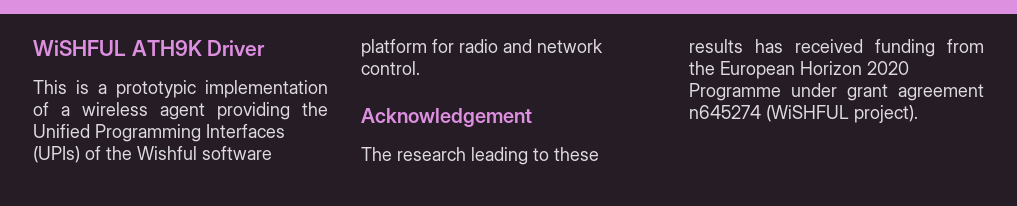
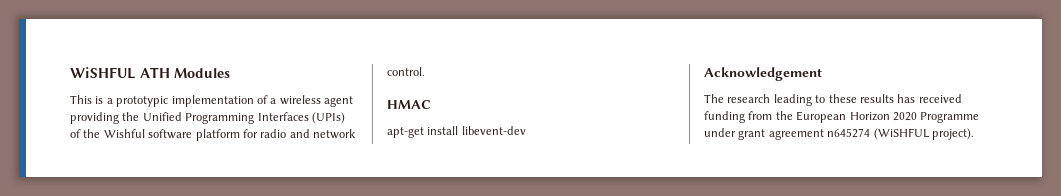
- WiSHFUL ATH9K Driver
+ WiSHFUL ATH Modules
+ HMAC
+ apt-get install libevent-dev

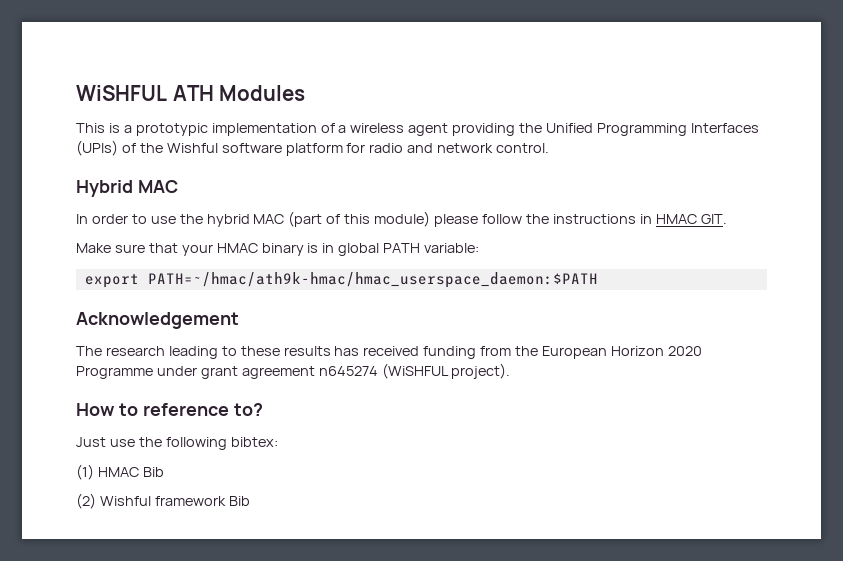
- HMAC
- apt-get install libevent-dev
+ Hybrid MAC
+ In order to use the hybrid MAC (part of this module) please follow the instructions in HMAC GIT.
+ Make sure that your HMAC binary is in global PATH variable:
+ export PATH=~/hmac/ath9k-hmac/hmac_userspace_daemon:$PATH
+ How to reference to?
+ Just use the following bibtex:
+ (1) HMAC Bib
+ (2) Wishful framework Bib

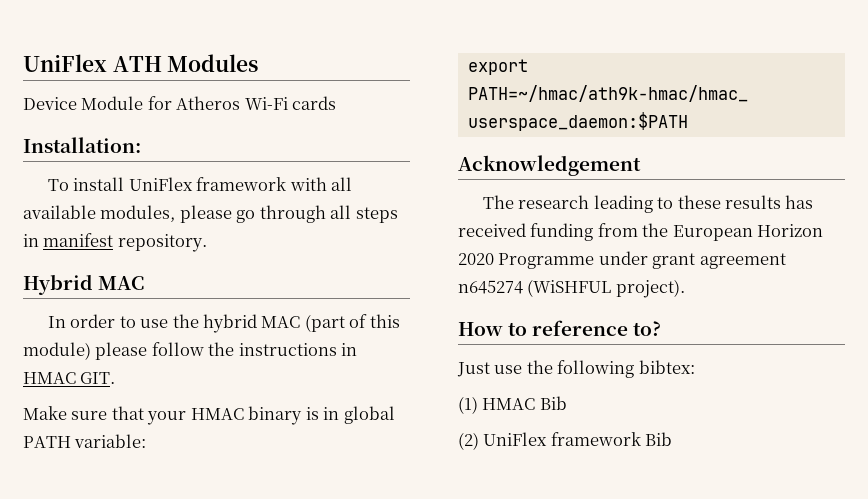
- WiSHFUL ATH Modules
+ UniFlex ATH Modules
- This is a prototypic implementation of a wireless agent providing the Unified Programming Interfaces (UPIs) of the Wishful software platform for radio and network control.
+ Device Module for Atheros Wi-Fi cards
+ Installation:
+ To install UniFlex framework with all available modules, please go through all steps in manifest repository.
- (2) Wishful framework Bib
+ (2) UniFlex framework Bib

